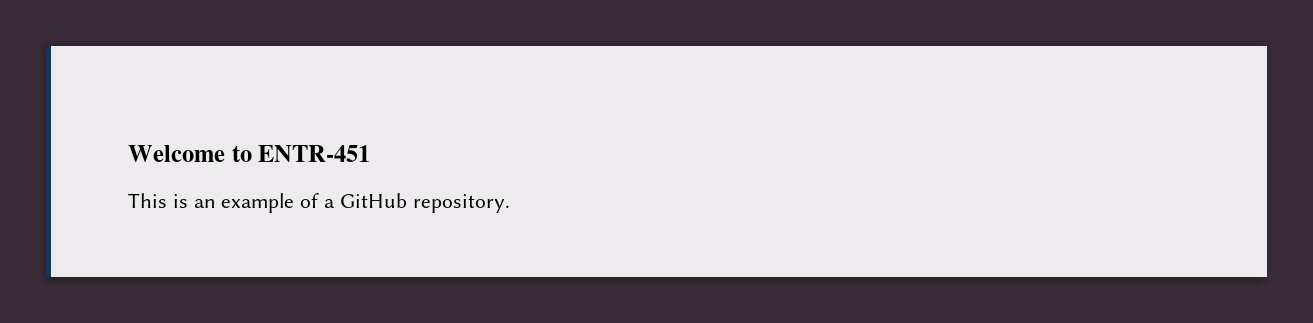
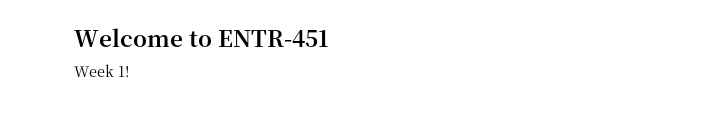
- This is an example of a GitHub repository.
+ Week 1!

